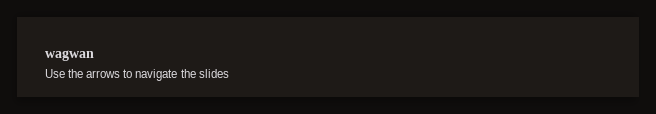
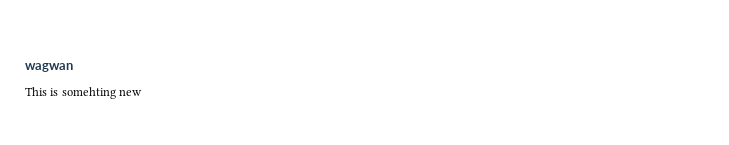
- Use the arrows to navigate the slides
+ This is somehting new

